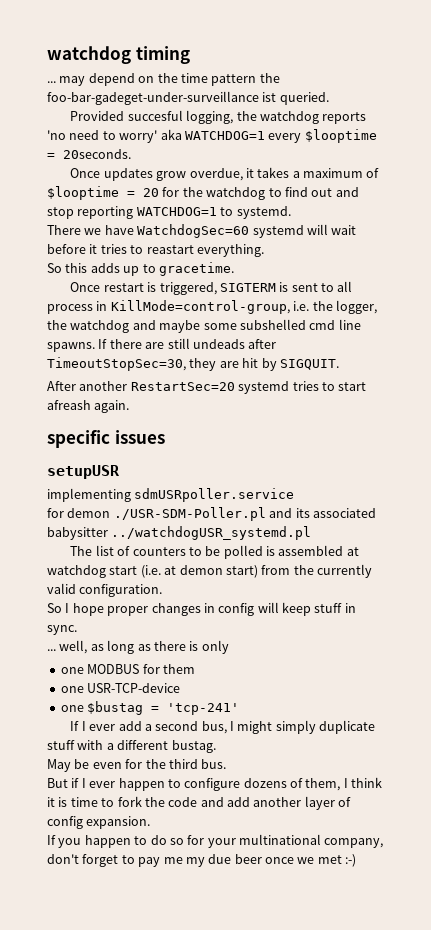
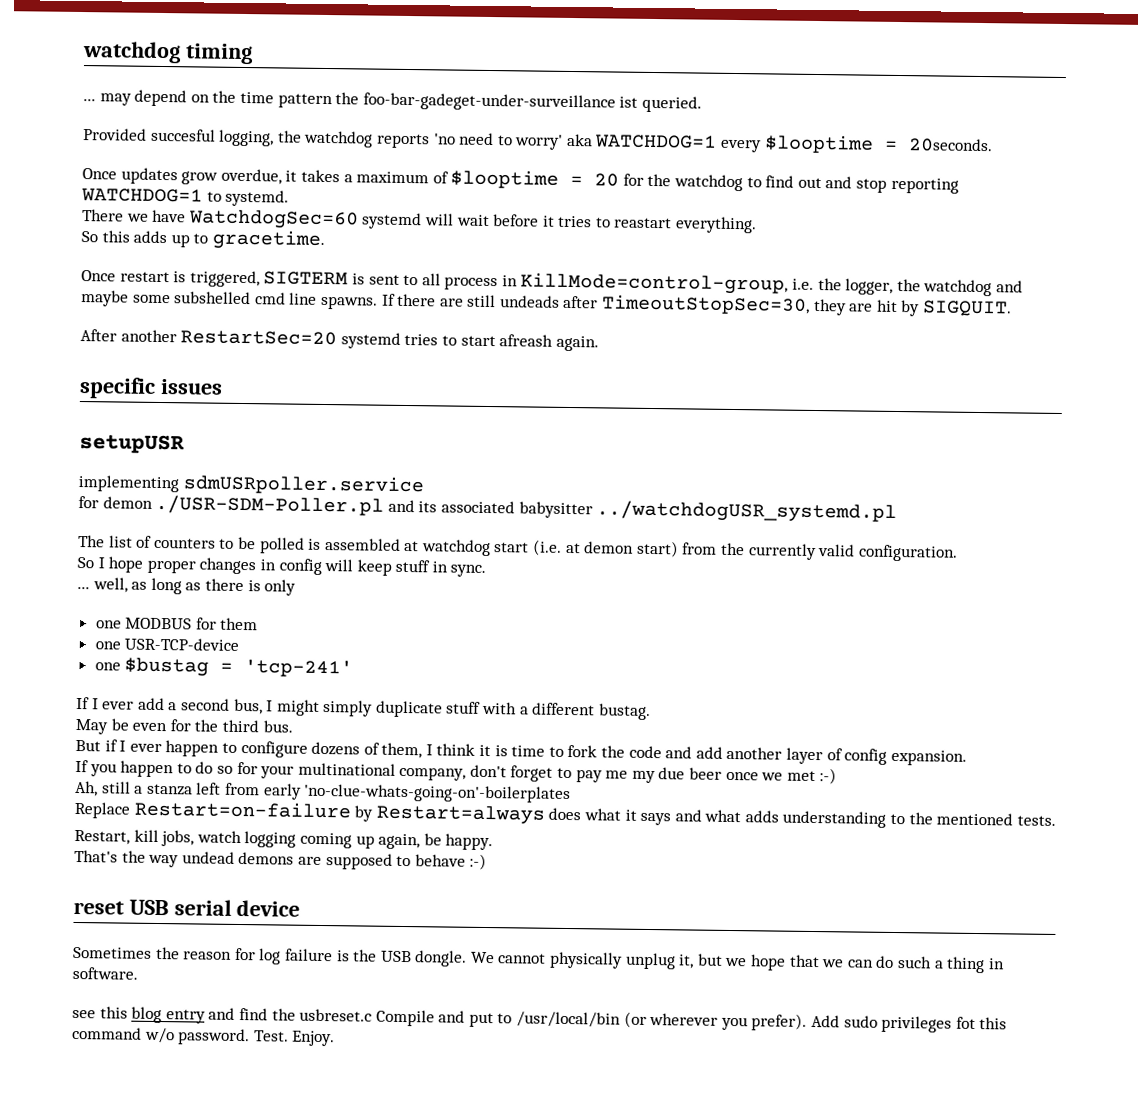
+ Ah, still a stanza left from early 'no-clue-whats-going-on'-boilerplates
+ Replace Restart=on-failure by Restart=always does what it says and what adds understanding to the mentioned tests.
+ Restart, kill jobs, watch logging coming up again, be happy.
+ That's the way undead demons are supposed to behave :-)
+ reset USB serial device
+ Sometimes the reason for log failure is the USB dongle. We cannot physically unplug it, but we hope that we can do such a thing in software.
+ see this blog entry and find the usbreset.c Compile and put to /usr/local/bin (or wherever you prefer). Add sudo privileges fot this command w/o password. Test. Enjoy.

